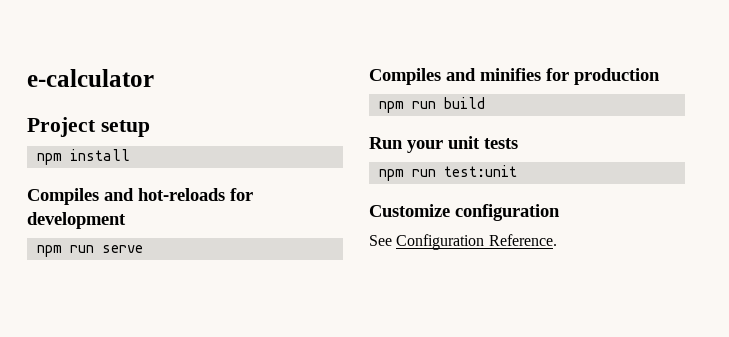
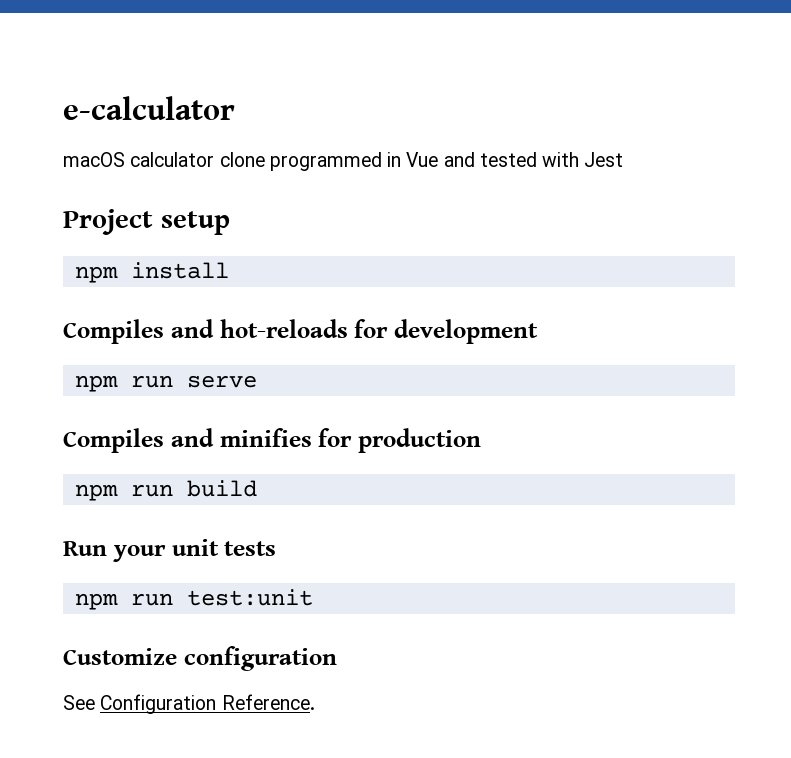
+ macOS calculator clone programmed in Vue and tested with Jest

